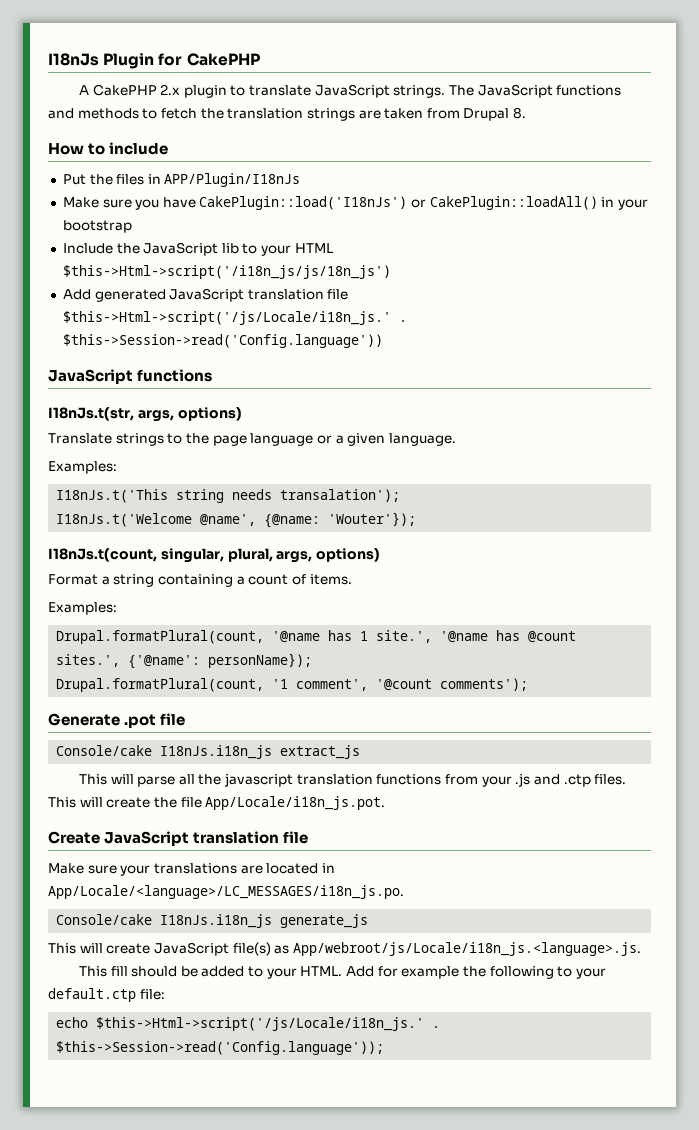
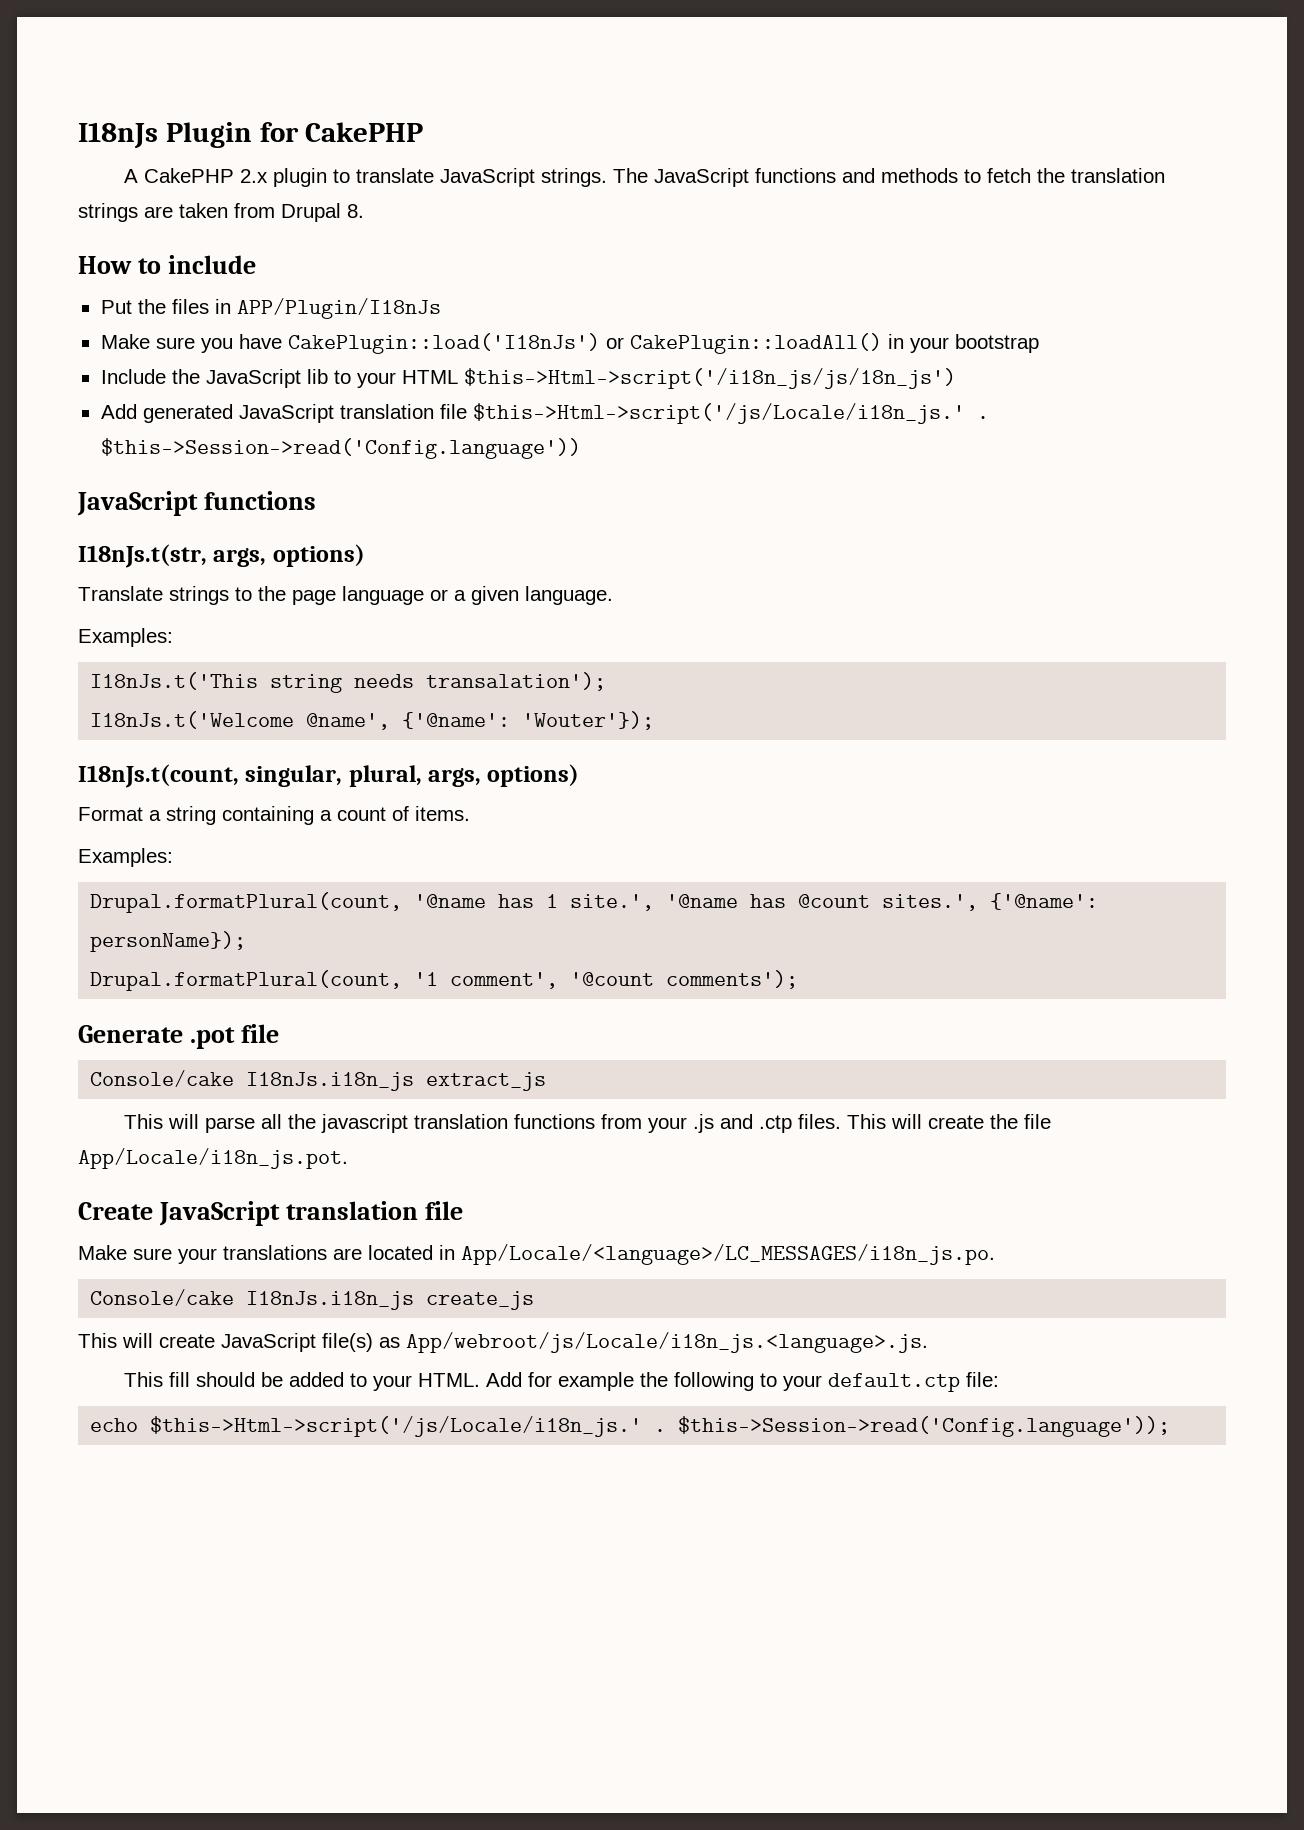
- I18nJs.t('Welcome @name', {@name: 'Wouter'});
+ I18nJs.t('Welcome @name', {'@name': 'Wouter'});
- Console/cake I18nJs.i18n_js generate_js
+ Console/cake I18nJs.i18n_js create_js

